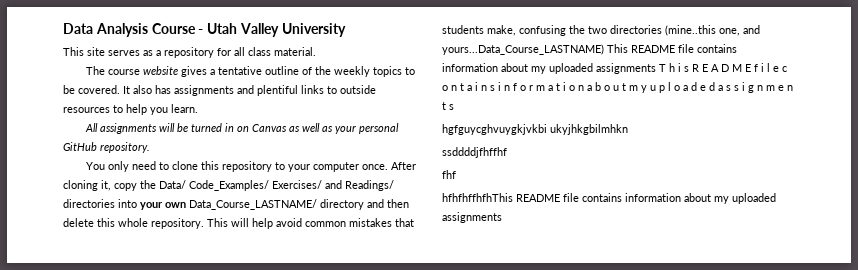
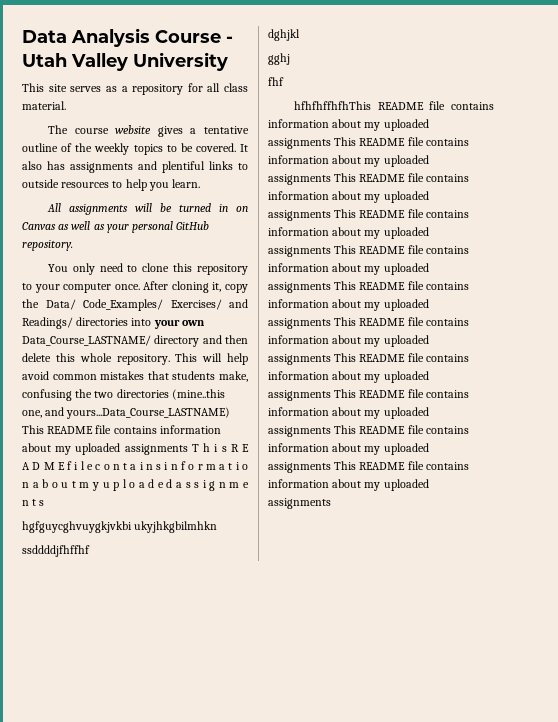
+ dghjkl
+ gghj
- hfhfhffhfhThis README file contains information about my uploaded assignments
+ hfhfhffhfhThis README file contains information about my uploaded assignments This README file contains information about my uploaded assignments This README file contains information about my uploaded assignments This README file contains information about my uploaded assignments This README file contains information about my uploaded assignments This README file contains information about my uploaded assignments This README file contains information about my uploaded assignments This README file contains information about my uploaded assignments This README file contains information about my uploaded assignments This README file contains information about my uploaded assignments This README file contains information about my uploaded assignments

